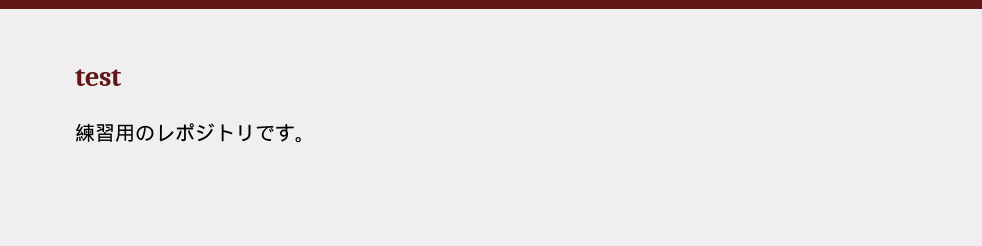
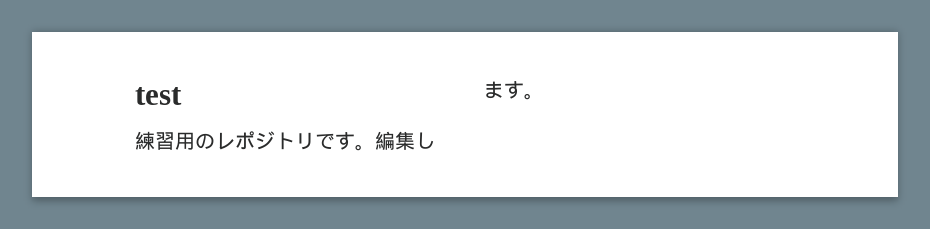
+ 編集します。

